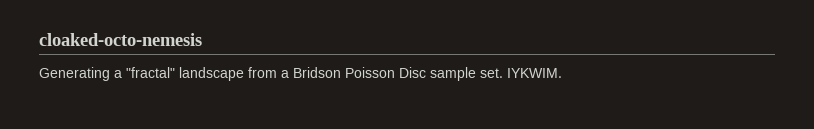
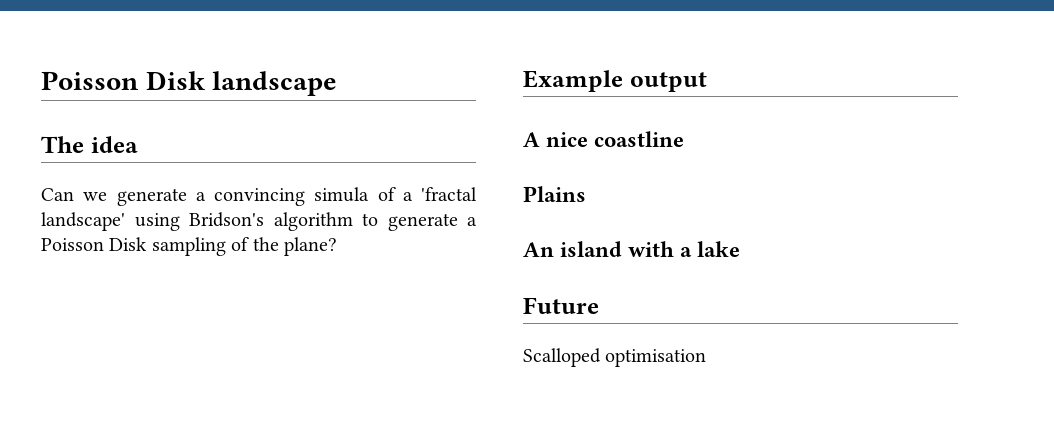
- cloaked-octo-nemesis
- Generating a "fractal" landscape from a Bridson Poisson Disc sample set. IYKWIM.
+ Poisson Disk landscape
+ The idea
+ Can we generate a convincing simula of a 'fractal landscape' using Bridson's algorithm to generate a Poisson Disk sampling of the plane?
+ Example output
+ A nice coastline
+ Plains
+ An island with a lake
+ Future
+ Scalloped optimisation

